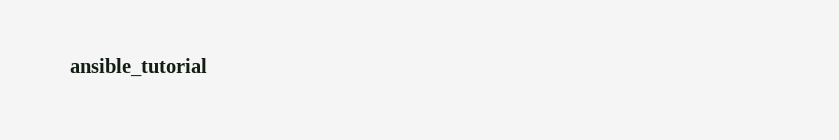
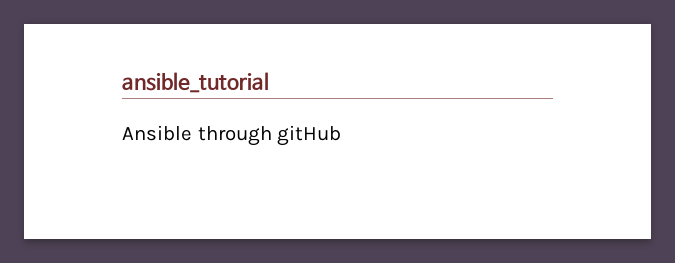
+ Ansible through gitHub

